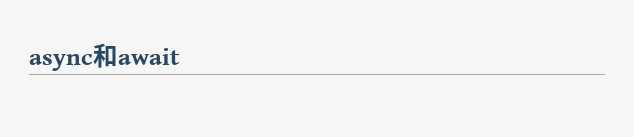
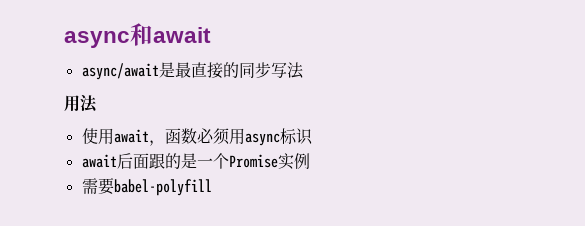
+ async/await是最直接的同步写法
+ 用法
+ 使用await，函数必须用async标识
+ await后面跟的是一个Promise实例
+ 需要babel-polyfill

